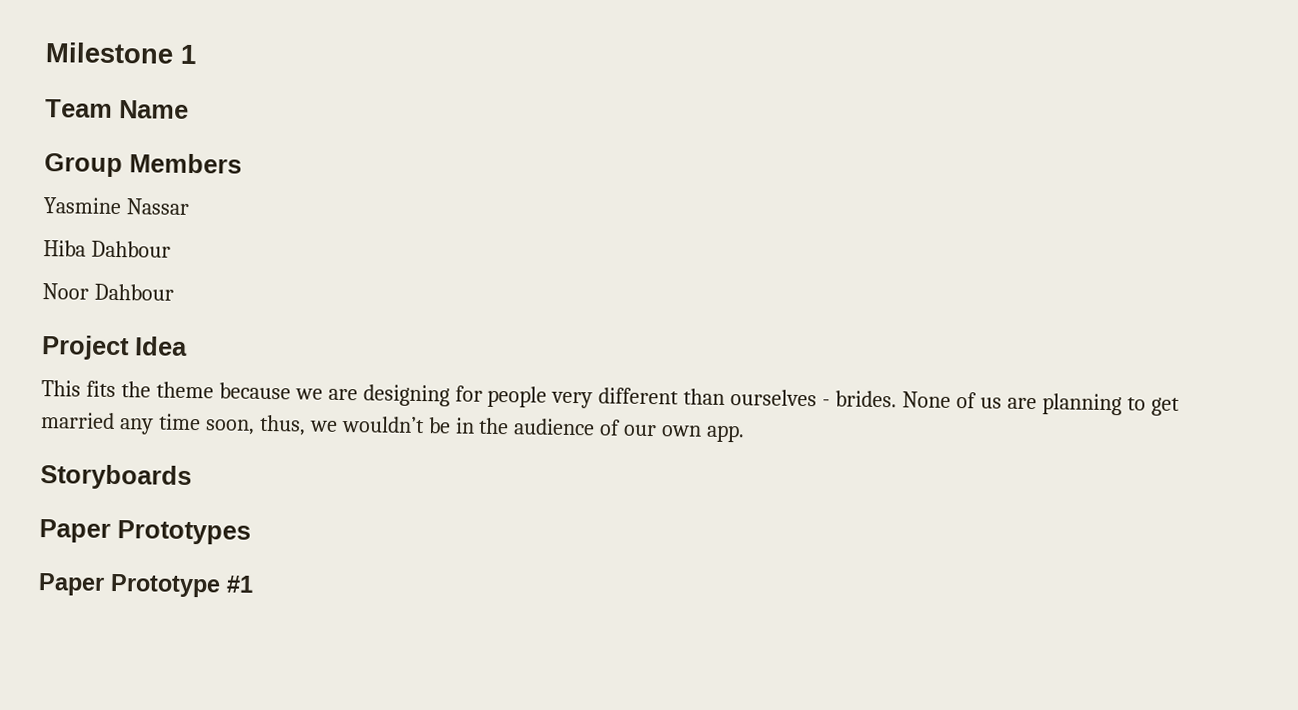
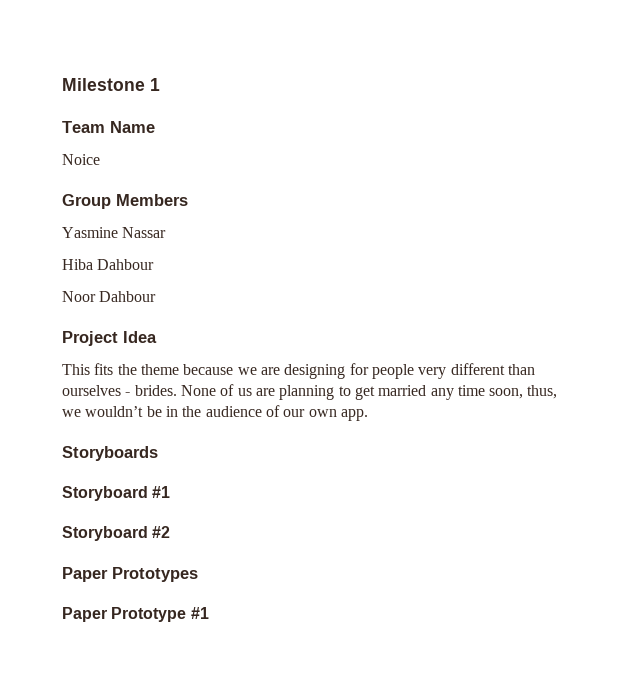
+ Noice
+ Storyboard #1
+ Storyboard #2

